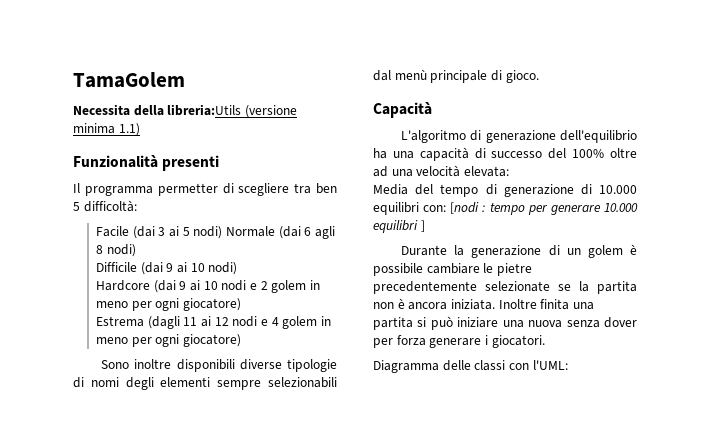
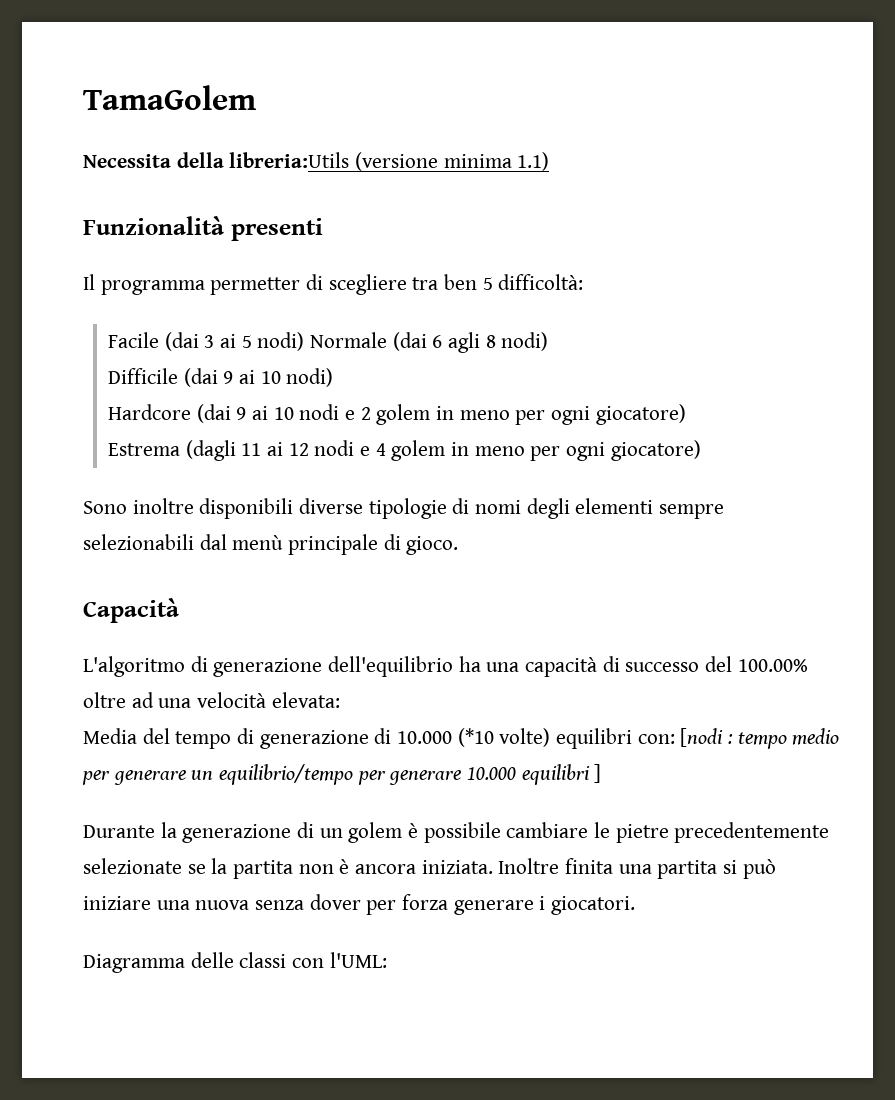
- L'algoritmo di generazione dell'equilibrio ha una capacità di successo del 100% oltre ad una velocità elevata:
+ L'algoritmo di generazione dell'equilibrio ha una capacità di successo del 100.00% oltre ad una velocità elevata:
- Media del tempo di generazione di 10.000 equilibri con: [nodi : tempo per generare 10.000 equilibri ]
+ Media del tempo di generazione di 10.000 (*10 volte) equilibri con: [nodi : tempo medio per generare un equilibrio/tempo per generare 10.000 equilibri ]

